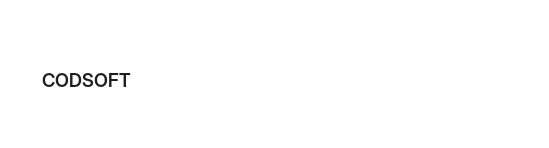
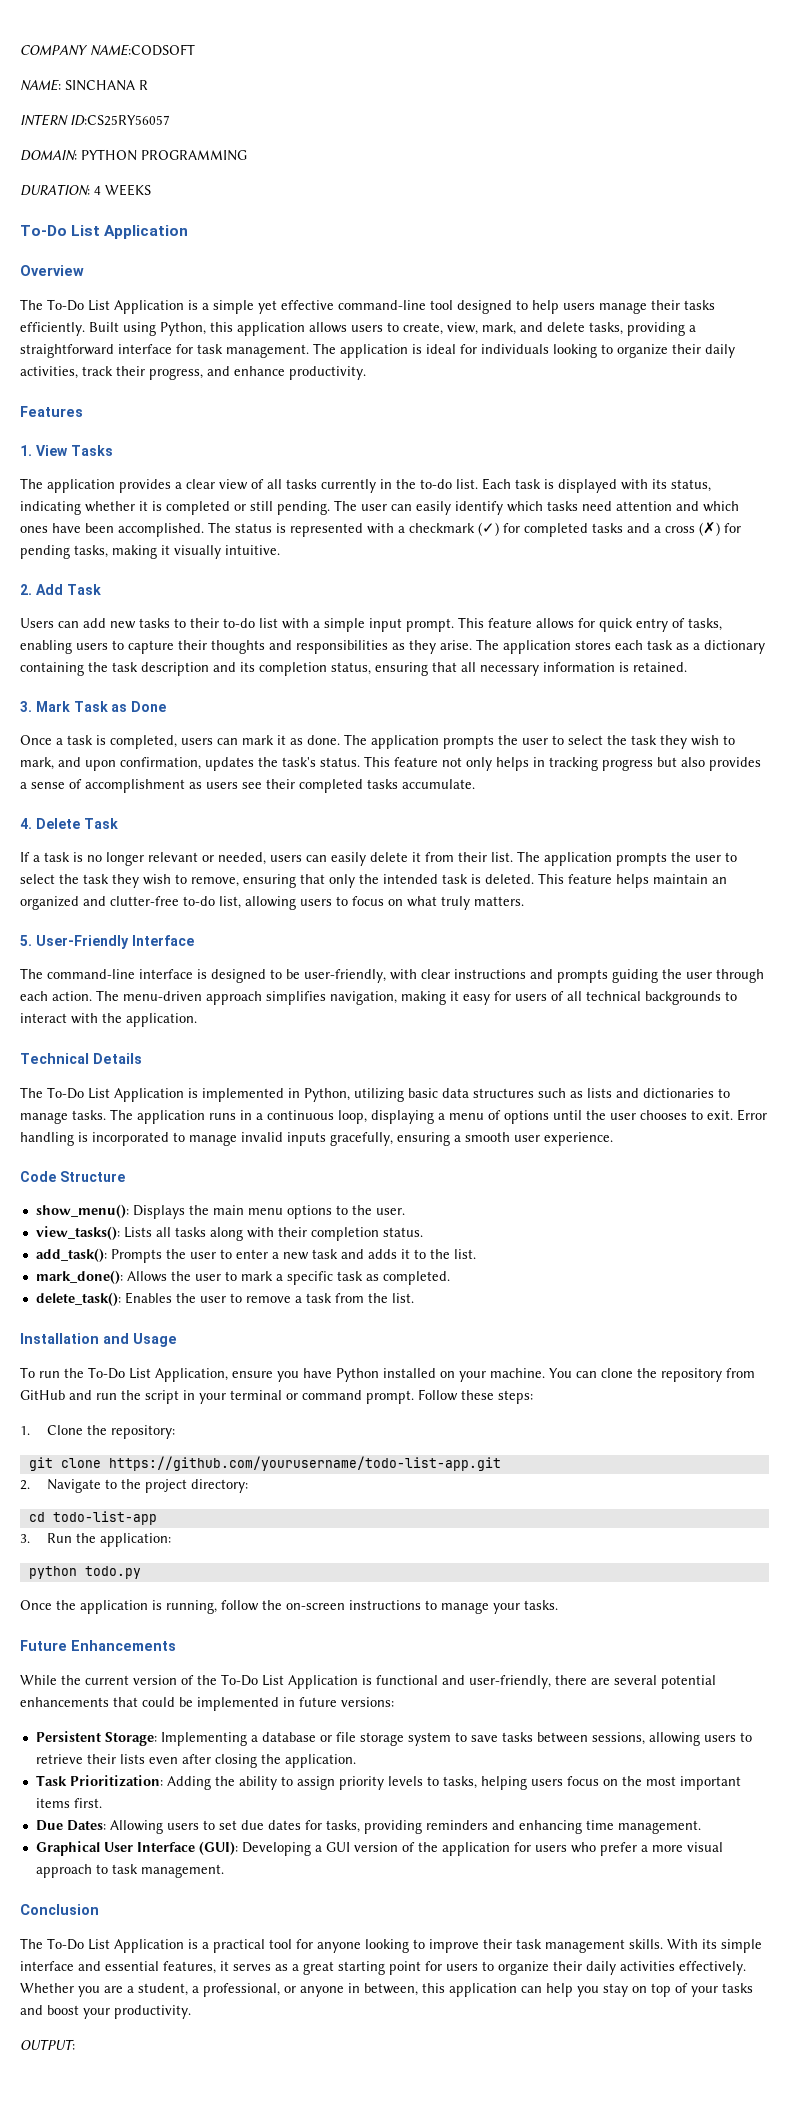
- CODSOFT
+ COMPANY NAME:CODSOFT
+ NAME: SINCHANA R
+ INTERN ID:CS25RY56057
+ DOMAIN: PYTHON PROGRAMMING
+ DURATION: 4 WEEKS
+ To-Do List Application
+ Overview
+ The To-Do List Application is a simple yet effective command-line tool designed to help users manage their tasks efficiently. Built using Python, this application allows users to create, view, mark, and delete tasks, providing a straightforward interface for task management. The application is ideal for individuals looking to organize their daily activities, track their progress, and enhance productivity.
+ Features
+ 1. View Tasks
+ The application provides a clear view of all tasks currently in the to-do list. Each task is displayed with its status, indicating whether it is completed or still pending. The user can easily identify which tasks need attention and which ones have been accomplished. The status is represented with a checkmark (✓) for completed tasks and a cross (✗) for pending tasks, making it visually intuitive.
+ 2. Add Task
+ Users can add new tasks to their to-do list with a simple input prompt. This feature allows for quick entry of tasks, enabling users to capture their thoughts and responsibilities as they arise. The application stores each task as a dictionary containing the task description and its completion status, ensuring that all necessary information is retained.
+ 3. Mark Task as Done
+ Once a task is completed, users can mark it as done. The application prompts the user to select the task they wish to mark, and upon confirmation, updates the task's status. This feature not only helps in tracking progress but also provides a sense of accomplishment as users see their completed tasks accumulate.
+ 4. Delete Task
+ If a task is no longer relevant or needed, users can easily delete it from their list. The application prompts the user to select the task they wish to remove, ensuring that only the intended task is deleted. This feature helps maintain an organized and clutter-free to-do list, allowing users to focus on what truly matters.
+ 5. User-Friendly Interface
+ The command-line interface is designed to be user-friendly, with clear instructions and prompts guiding the user through each action. The menu-driven approach simplifies navigation, making it easy for users of all technical backgrounds to interact with the application.
+ Technical Details
+ The To-Do List Application is implemented in Python, utilizing basic data structures such as lists and dictionaries to manage tasks. The application runs in a continuous loop, displaying a menu of options until the user chooses to exit. Error handling is incorporated to manage invalid inputs gracefully, ensuring a smooth user experience.
+ Code Structure
+ show_menu(): Displays the main menu options to the user.
+ view_tasks(): Lists all tasks along with their completion status.
+ add_task(): Prompts the user to enter a new task and adds it to the list.
+ mark_done(): Allows the user to mark a specific task as completed.
+ delete_task(): Enables the user to remove a task from the list.
+ Installation and Usage
+ To run the To-Do List Application, ensure you have Python installed on your machine. You can clone the repository from GitHub and run the script in your terminal or command prompt. Follow these steps:
+ 1. Clone the repository:
+ git clone https://github.com/yourusername/todo-list-app.git
+ 2. Navigate to the project directory:
+ cd todo-list-app
+ 3. Run the application:
+ python todo.py
+ Once the application is running, follow the on-screen instructions to manage your tasks.
+ Future Enhancements
+ While the current version of the To-Do List Application is functional and user-friendly, there are several potential enhancements that could be implemented in future versions:
+ Persistent Storage: Implementing a database or file storage system to save tasks between sessions, allowing users to retrieve their lists even after closing the application.
+ Task Prioritization: Adding the ability to assign priority levels to tasks, helping users focus on the most important items first.
+ Due Dates: Allowing users to set due dates for tasks, providing reminders and enhancing time management.
+ Graphical User Interface (GUI): Developing a GUI version of the application for users who prefer a more visual approach to task management.
+ Conclusion
+ The To-Do List Application is a practical tool for anyone looking to improve their task management skills. With its simple interface and essential features, it serves as a great starting point for users to organize their daily activities effectively. Whether you are a student, a professional, or anyone in between, this application can help you stay on top of your tasks and boost your productivity.
+ OUTPUT:

